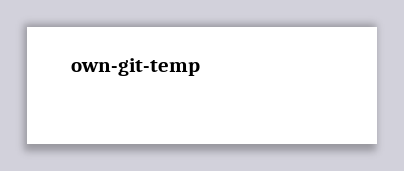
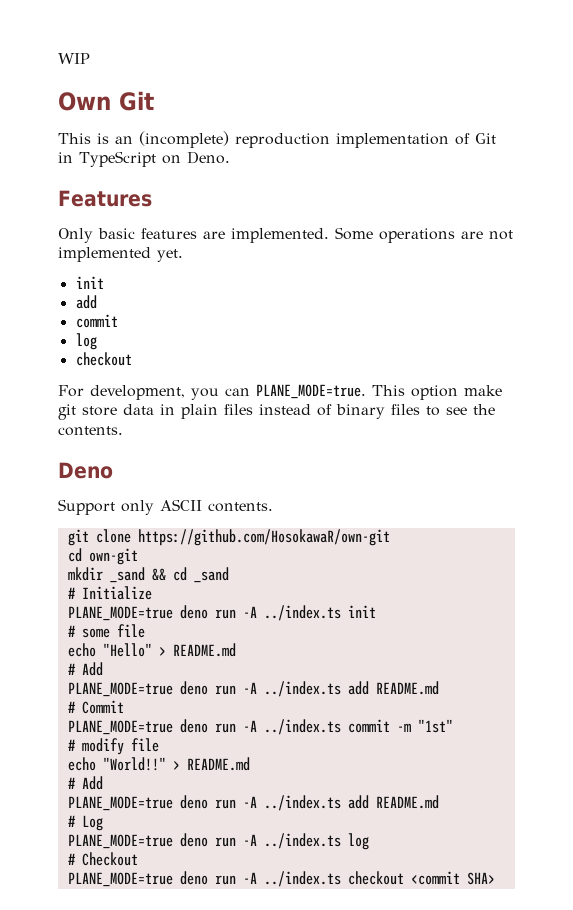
- own-git-temp
+ WIP
+ Own Git
+ This is an (incomplete) reproduction implementation of Git in TypeScript on Deno.
+ Features
+ Only basic features are implemented. Some operations are not implemented yet.
+ init
+ add
+ commit
+ log
+ checkout
+ For development, you can PLANE_MODE=true. This option make git store data in plain files instead of binary files to see the contents.
+ Deno
+ Support only ASCII contents.
+ git clone https://github.com/HosokawaR/own-git
+ cd own-git
+ mkdir _sand && cd _sand
+ # Initialize
+ PLANE_MODE=true deno run -A ../index.ts init
+ # some file
+ echo "Hello" > README.md
+ # Add
+ PLANE_MODE=true deno run -A ../index.ts add README.md
+ # Commit
+ PLANE_MODE=true deno run -A ../index.ts commit -m "1st"
+ # modify file
+ echo "World!!" > README.md
+ # Add
+ PLANE_MODE=true deno run -A ../index.ts add README.md
+ # Log
+ PLANE_MODE=true deno run -A ../index.ts log
+ # Checkout
+ PLANE_MODE=true deno run -A ../index.ts checkout <commit SHA>

